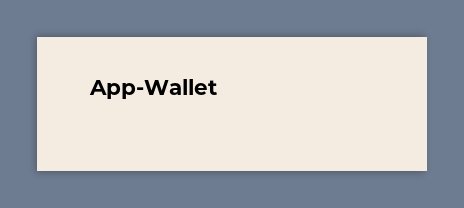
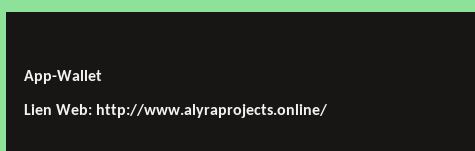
+ Lien Web: http://www.alyraprojects.online/

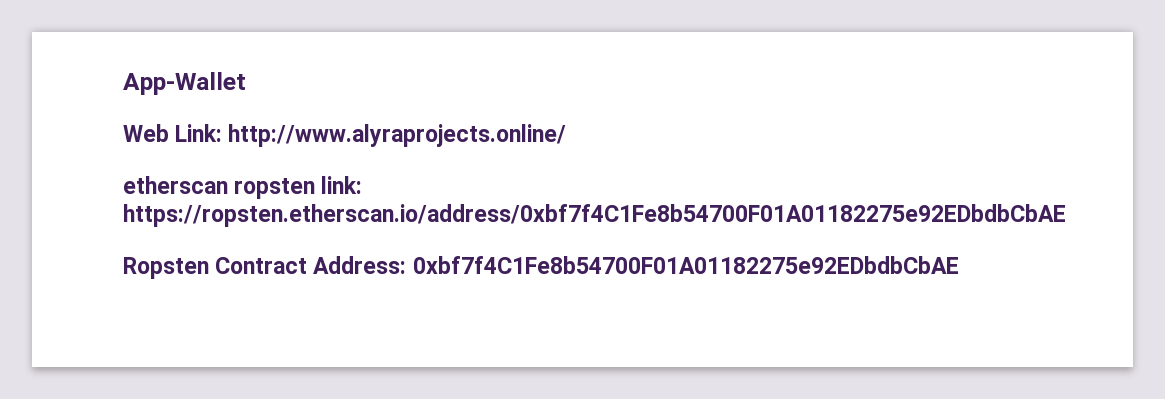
- Lien Web: http://www.alyraprojects.online/
+ Web Link: http://www.alyraprojects.online/
+ etherscan ropsten link: https://ropsten.etherscan.io/address/0xbf7f4C1Fe8b54700F01A01182275e92EDbdbCbAE
+ Ropsten Contract Address: 0xbf7f4C1Fe8b54700F01A01182275e92EDbdbCbAE

